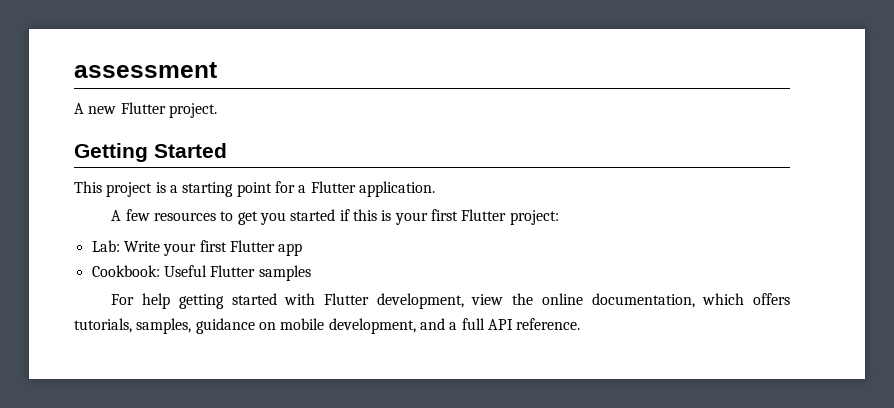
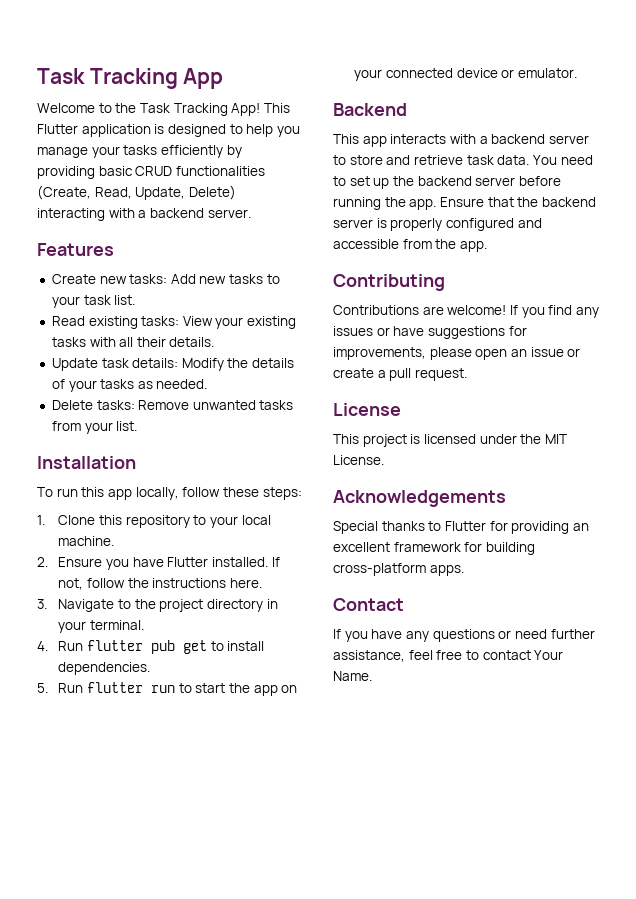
- assessment
- A new Flutter project.
- Getting Started
- This project is a starting point for a Flutter application.
- A few resources to get you started if this is your first Flutter project:
- Lab: Write your first Flutter app
- Cookbook: Useful Flutter samples
- For help getting started with Flutter development, view the online documentation, which offers tutorials, samples, guidance on mobile development, and a full API reference.
+ Task Tracking App
+ Welcome to the Task Tracking App! This Flutter application is designed to help you manage your tasks efficiently by providing basic CRUD functionalities (Create, Read, Update, Delete) interacting with a backend server.
+ Features
+ Create new tasks: Add new tasks to your task list.
+ Read existing tasks: View your existing tasks with all their details.
+ Update task details: Modify the details of your tasks as needed.
+ Delete tasks: Remove unwanted tasks from your list.
+ Installation
+ To run this app locally, follow these steps:
+ 1. Clone this repository to your local machine.
+ 2. Ensure you have Flutter installed. If not, follow the instructions here.
+ 3. Navigate to the project directory in your terminal.
+ 4. Run flutter pub get to install dependencies.
+ 5. Run flutter run to start the app on your connected device or emulator.
+ Backend
+ This app interacts with a backend server to store and retrieve task data. You need to set up the backend server before running the app. Ensure that the backend server is properly configured and accessible from the app.
+ Contributing
+ Contributions are welcome! If you find any issues or have suggestions for improvements, please open an issue or create a pull request.
+ License
+ This project is licensed under the MIT License.
+ Acknowledgements
+ Special thanks to Flutter for providing an excellent framework for building cross-platform apps.
+ Contact
+ If you have any questions or need further assistance, feel free to contact Your Name.

